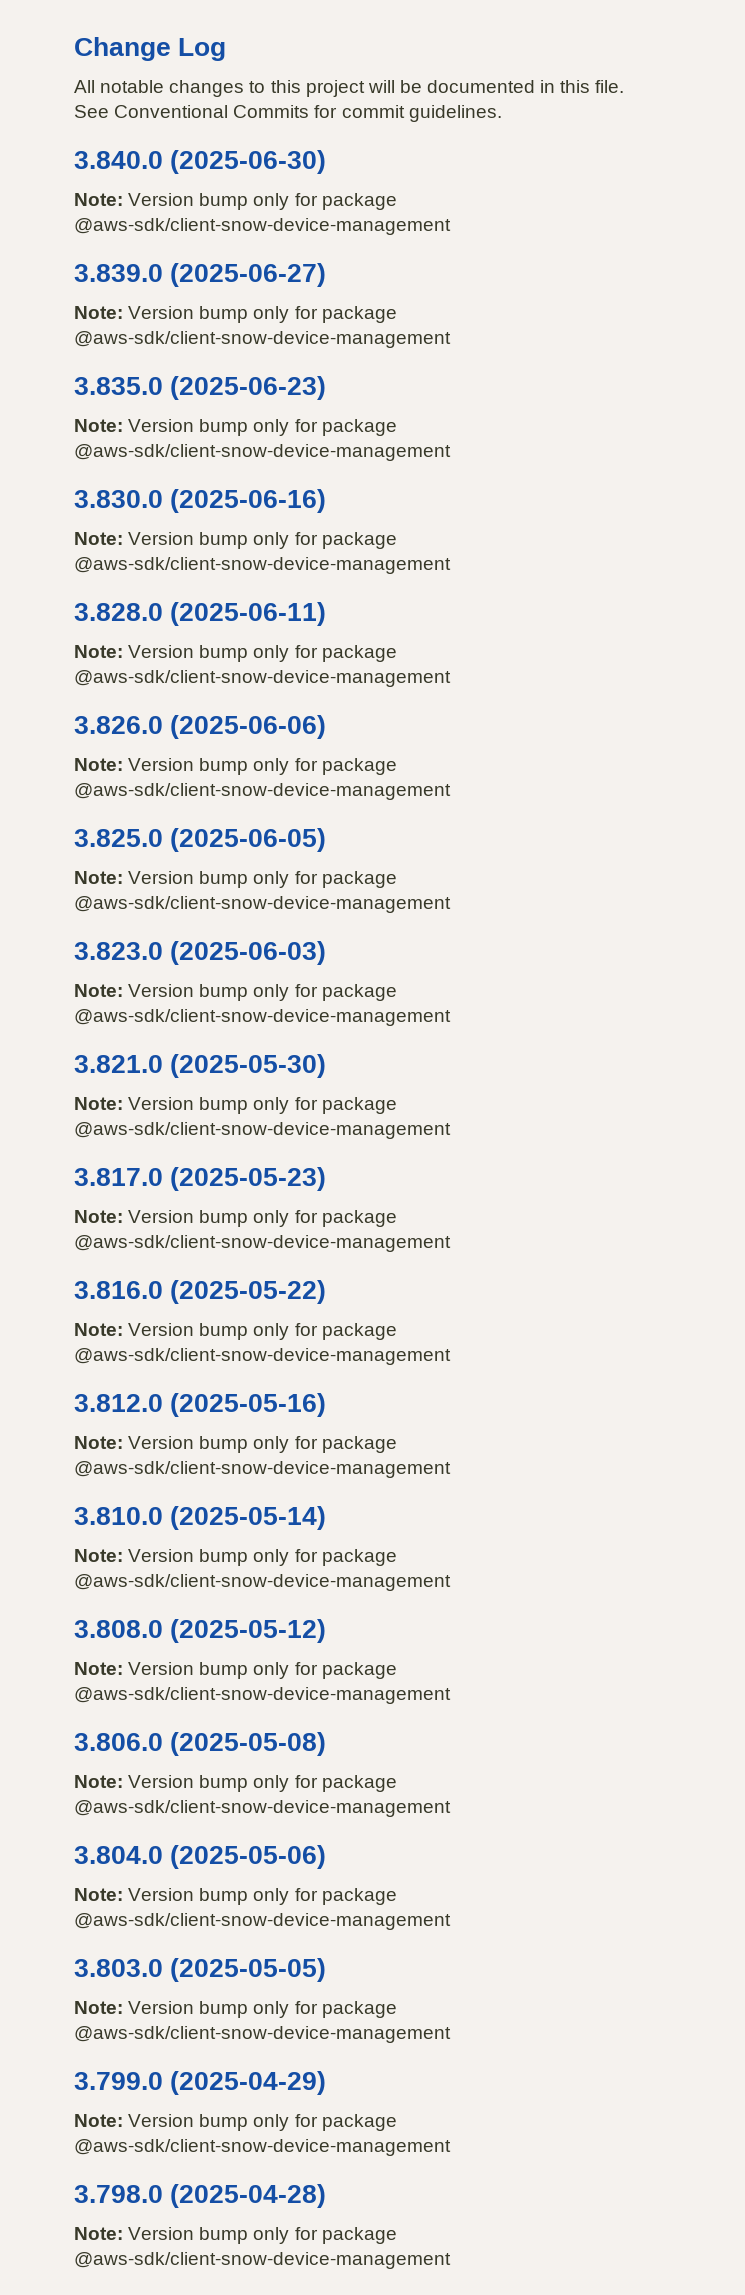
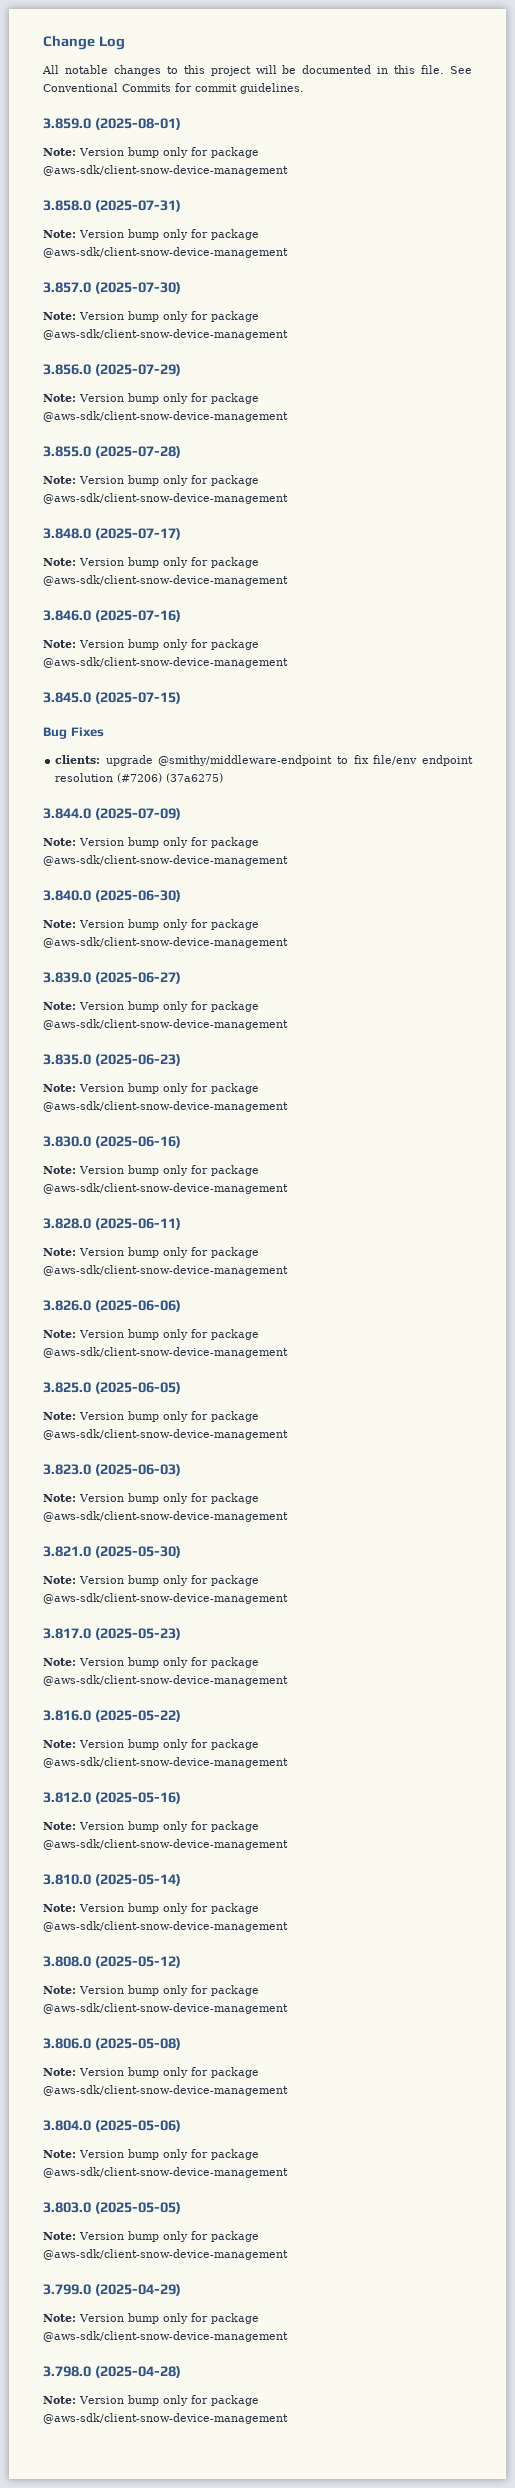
+ 3.859.0 (2025-08-01)
+ Note: Version bump only for package @aws-sdk/client-snow-device-management
+ 3.858.0 (2025-07-31)
+ Note: Version bump only for package @aws-sdk/client-snow-device-management
+ 3.857.0 (2025-07-30)
+ Note: Version bump only for package @aws-sdk/client-snow-device-management
+ 3.856.0 (2025-07-29)
+ Note: Version bump only for package @aws-sdk/client-snow-device-management
+ 3.855.0 (2025-07-28)
+ Note: Version bump only for package @aws-sdk/client-snow-device-management
+ 3.848.0 (2025-07-17)
+ Note: Version bump only for package @aws-sdk/client-snow-device-management
+ 3.846.0 (2025-07-16)
+ Note: Version bump only for package @aws-sdk/client-snow-device-management
+ 3.845.0 (2025-07-15)
+ Bug Fixes
+ clients: upgrade @smithy/middleware-endpoint to fix file/env endpoint resolution (#7206) (37a6275)
+ 3.844.0 (2025-07-09)
+ Note: Version bump only for package @aws-sdk/client-snow-device-management

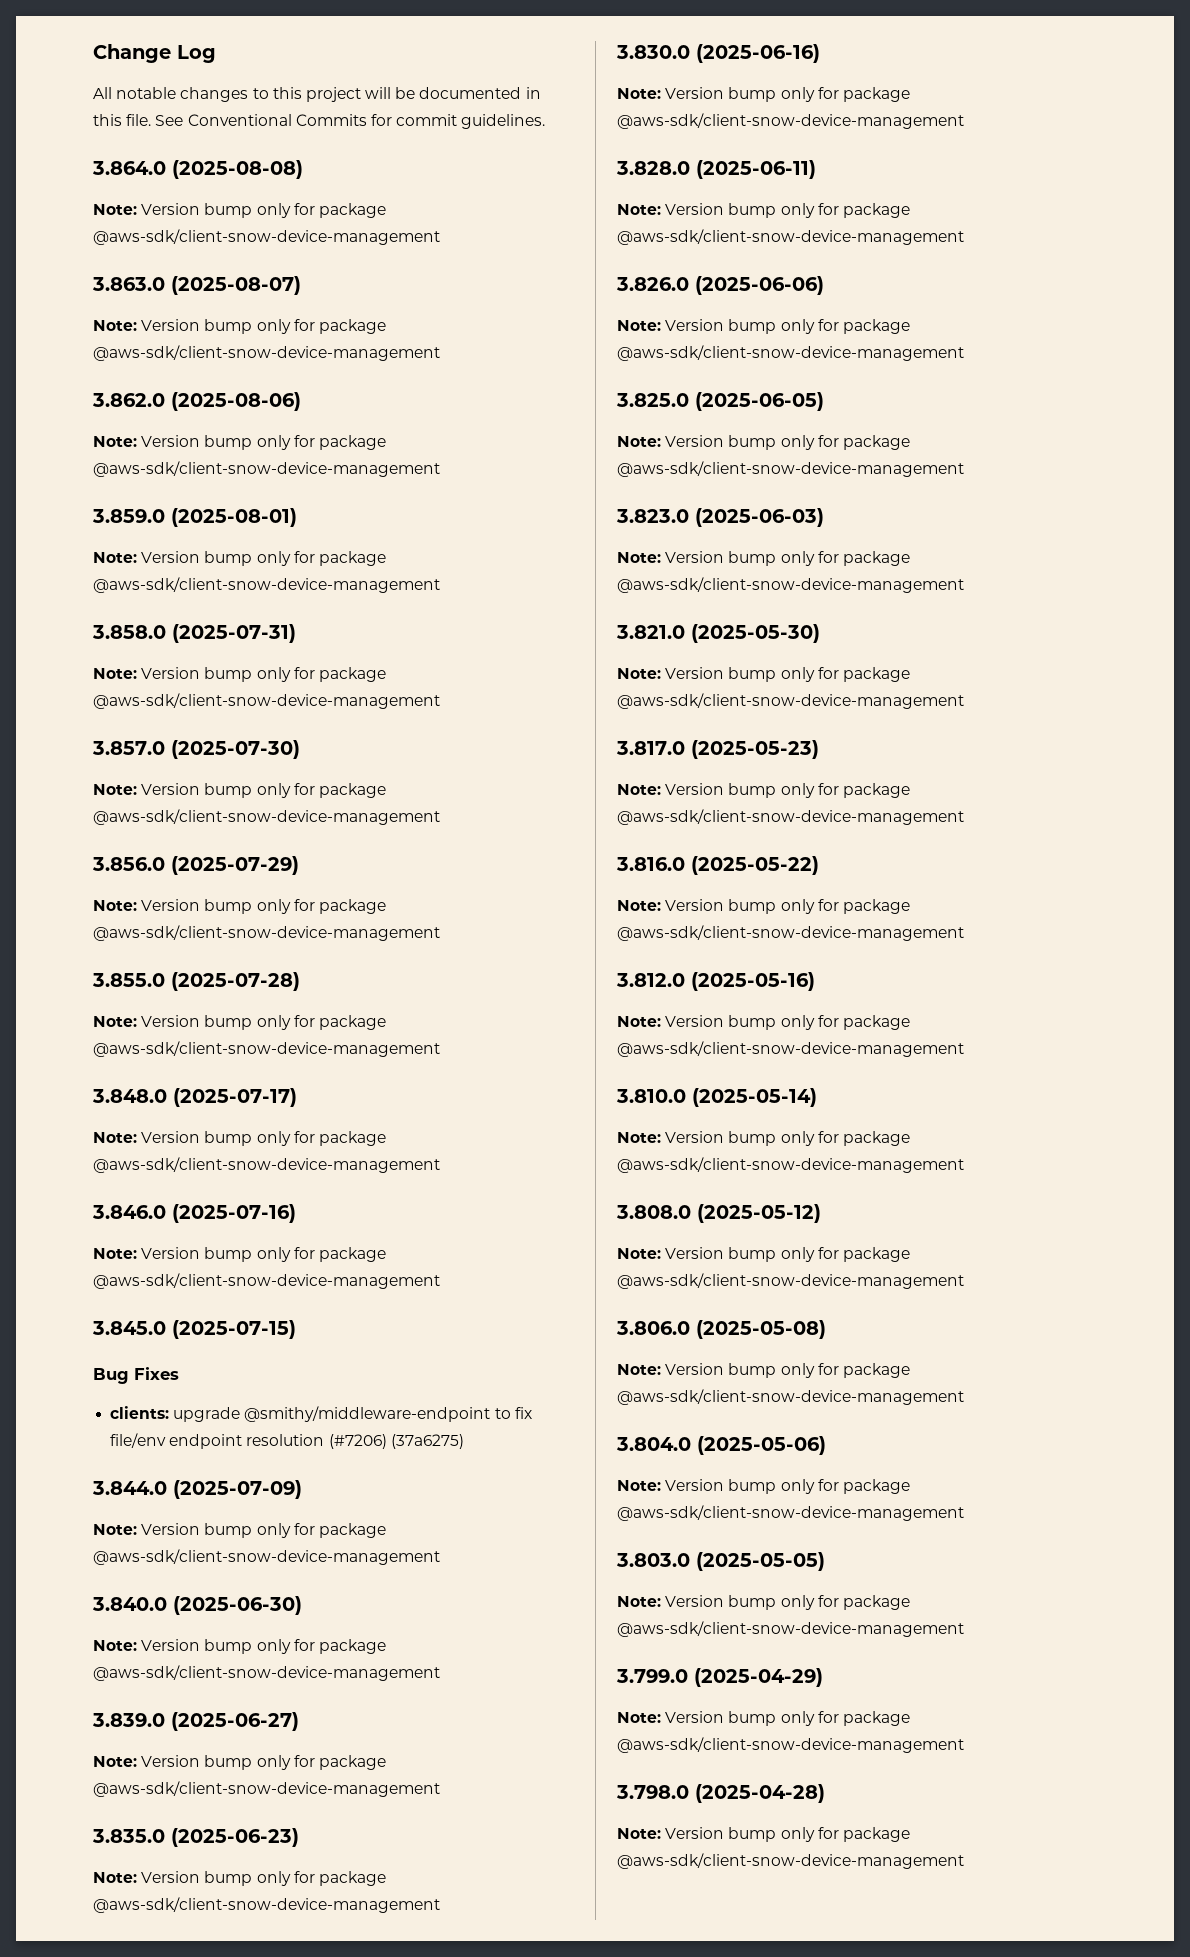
+ 3.864.0 (2025-08-08)
+ Note: Version bump only for package @aws-sdk/client-snow-device-management
+ 3.863.0 (2025-08-07)
+ Note: Version bump only for package @aws-sdk/client-snow-device-management
+ 3.862.0 (2025-08-06)
+ Note: Version bump only for package @aws-sdk/client-snow-device-management

